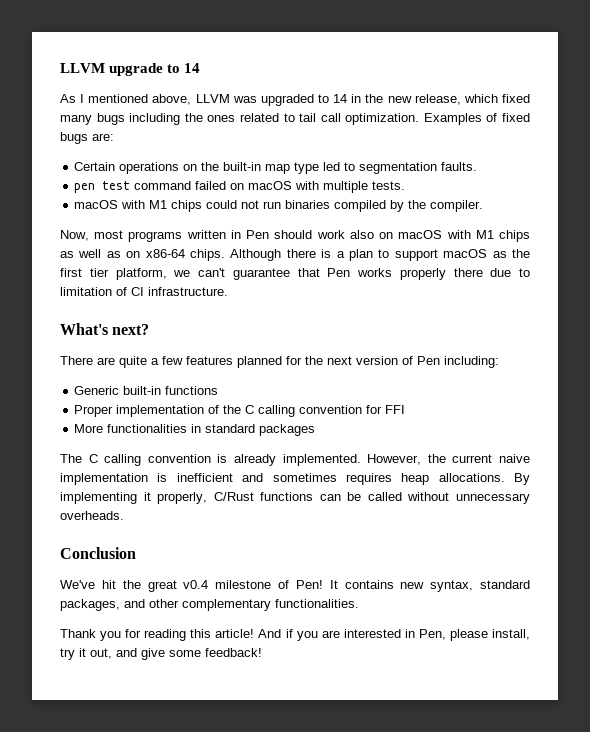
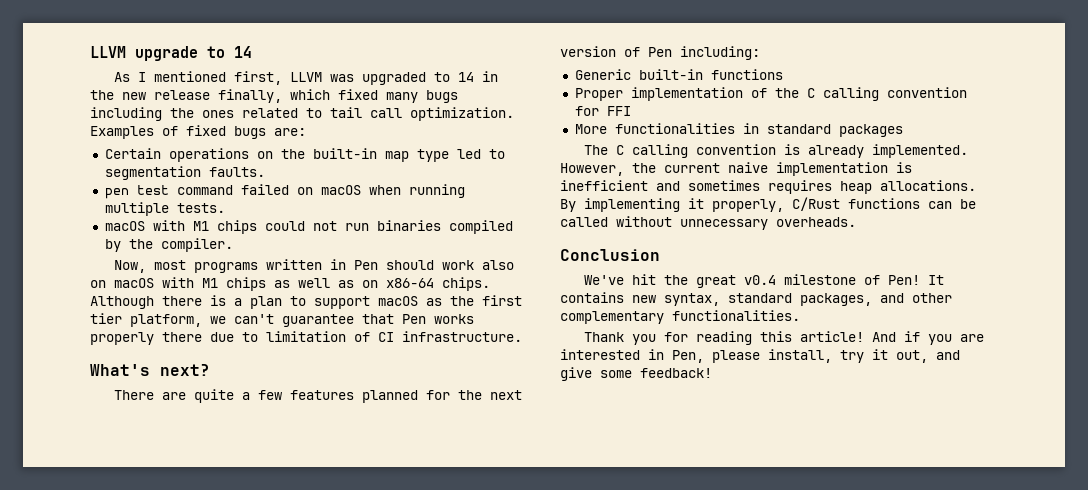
- As I mentioned above, LLVM was upgraded to 14 in the new release, which fixed many bugs including the ones related to tail call optimization.
+ As I mentioned first, LLVM was upgraded to 14 in the new release finally, which fixed many bugs including the ones related to tail call optimization.
- pen test command failed on macOS with multiple tests.
+ pen test command failed on macOS when running multiple tests.

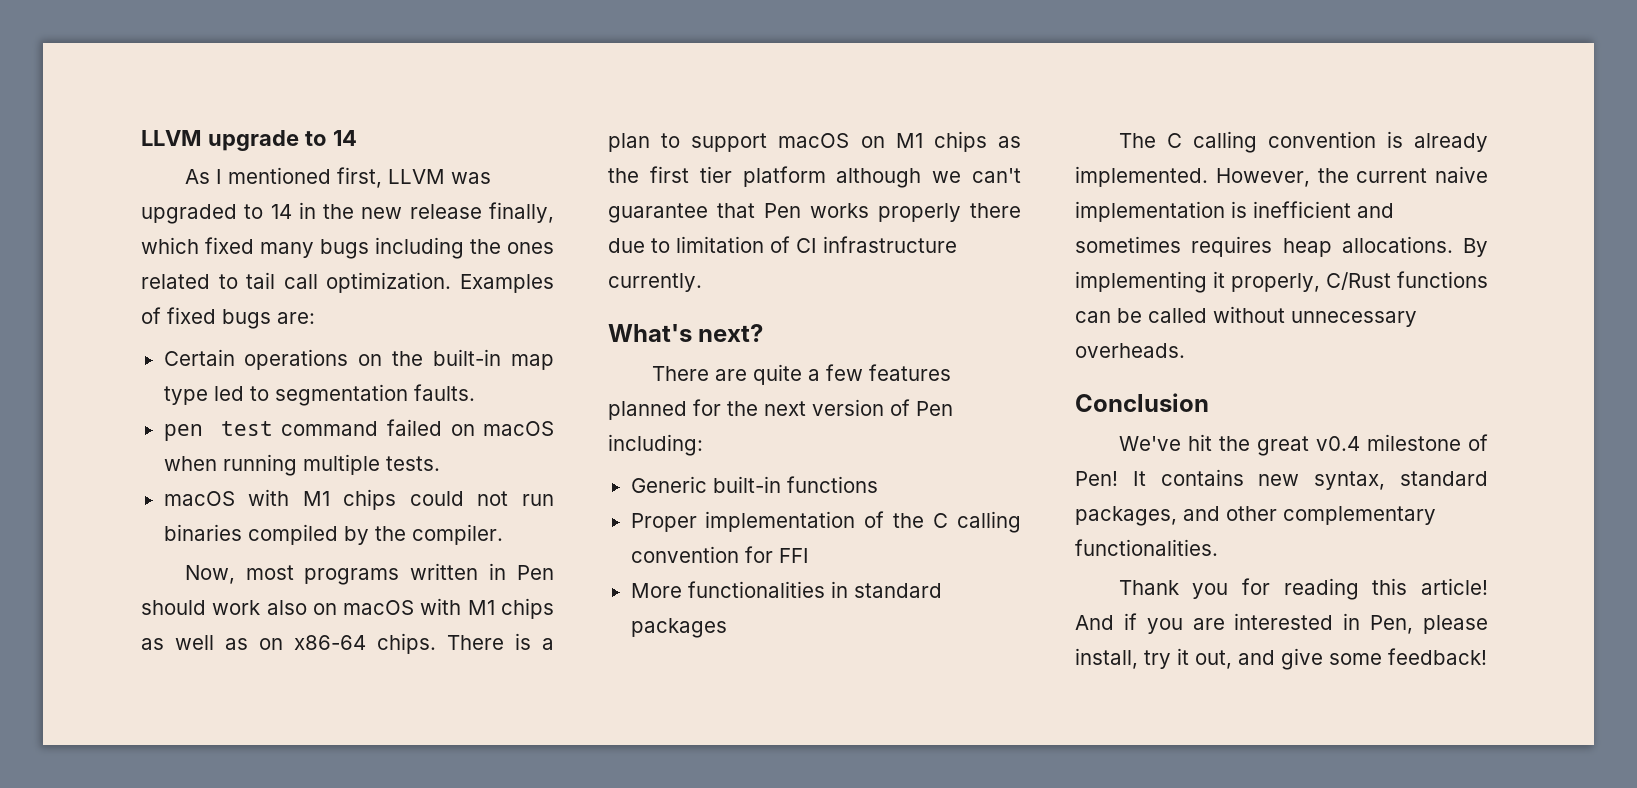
- Although there is a plan to support macOS as the first tier platform, we can't guarantee that Pen works properly there due to limitation of CI infrastructure.
+ There is a plan to support macOS on M1 chips as the first tier platform although we can't guarantee that Pen works properly there due to limitation of CI infrastructure currently.

